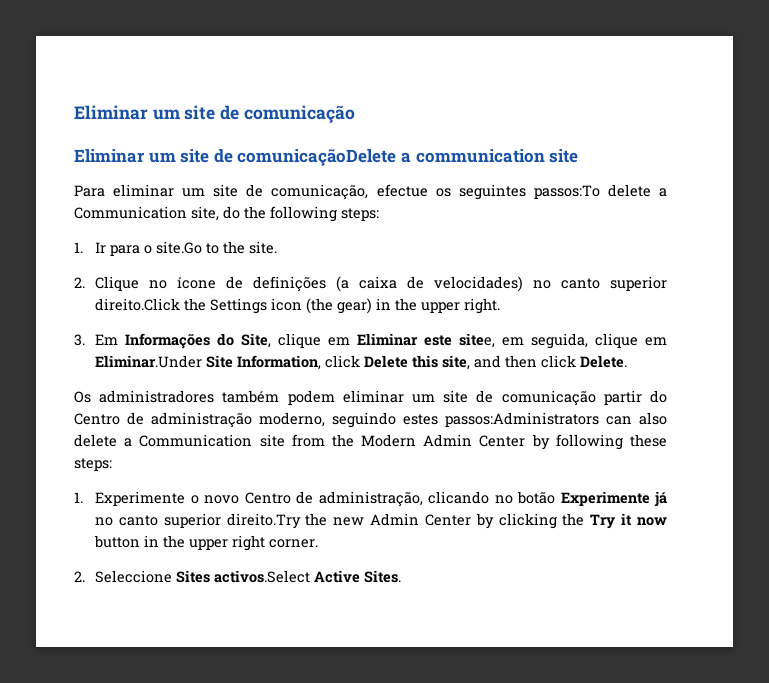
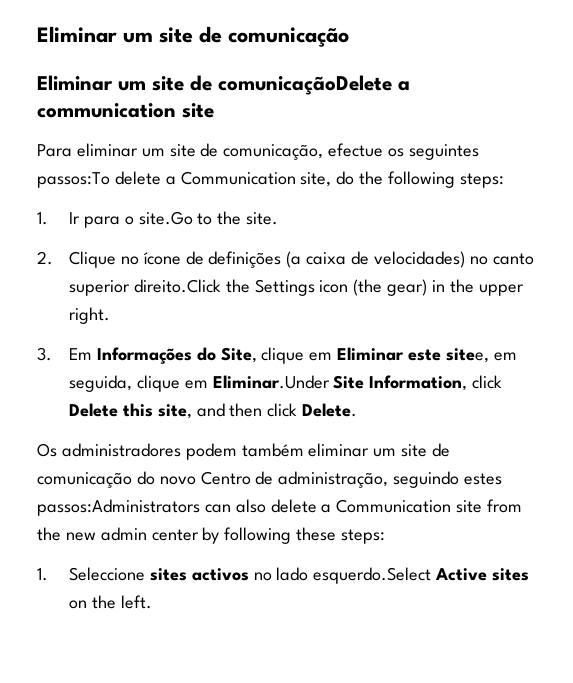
- Os administradores também podem eliminar um site de comunicação partir do Centro de administração moderno, seguindo estes passos:Administrators can also delete a Communication site from the Modern Admin Center by following these steps:
+ Os administradores podem também eliminar um site de comunicação do novo Centro de administração, seguindo estes passos:Administrators can also delete a Communication site from the new admin center by following these steps:
- 1. Experimente o novo Centro de administração, clicando no botão Experimente já no canto superior direito.Try the new Admin Center by clicking the Try it now button in the upper right corner.
- 2. Seleccione Sites activos.Select Active Sites.
+ 1. Seleccione sites activos no lado esquerdo.Select Active sites on the left.

